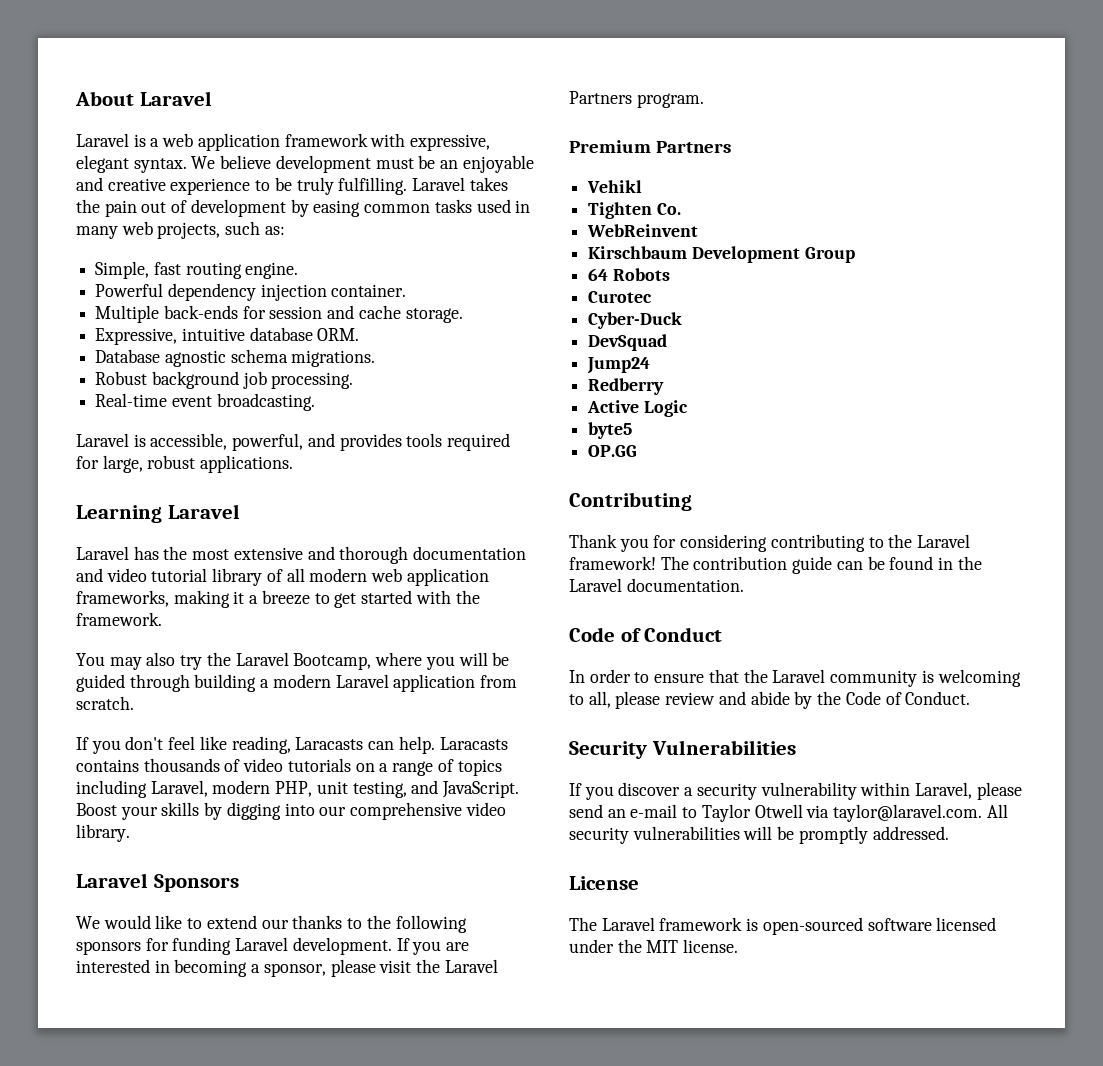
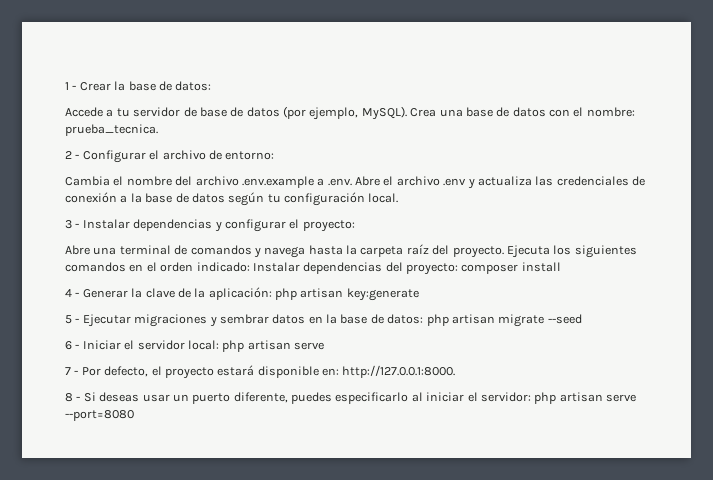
- About Laravel
- Laravel is a web application framework with expressive, elegant syntax. We believe development must be an enjoyable and creative experience to be truly fulfilling. Laravel takes the pain out of development by easing common tasks used in many web projects, such as:
- Simple, fast routing engine.
- Powerful dependency injection container.
- Multiple back-ends for session and cache storage.
- Expressive, intuitive database ORM.
- Database agnostic schema migrations.
- Robust background job processing.
- Real-time event broadcasting.
- Laravel is accessible, powerful, and provides tools required for large, robust applications.
- Learning Laravel
- Laravel has the most extensive and thorough documentation and video tutorial library of all modern web application frameworks, making it a breeze to get started with the framework.
- You may also try the Laravel Bootcamp, where you will be guided through building a modern Laravel application from scratch.
- If you don't feel like reading, Laracasts can help. Laracasts contains thousands of video tutorials on a range of topics including Laravel, modern PHP, unit testing, and JavaScript. Boost your skills by digging into our comprehensive video library.
- Laravel Sponsors
- We would like to extend our thanks to the following sponsors for funding Laravel development. If you are interested in becoming a sponsor, please visit the Laravel Partners program.
- Premium Partners
- Vehikl
- Tighten Co.
- WebReinvent
- Kirschbaum Development Group
- 64 Robots
- Curotec
- Cyber-Duck
- DevSquad
- Jump24
- Redberry
- Active Logic
- byte5
- OP.GG
- Contributing
- Thank you for considering contributing to the Laravel framework! The contribution guide can be found in the Laravel documentation.
- Code of Conduct
- In order to ensure that the Laravel community is welcoming to all, please review and abide by the Code of Conduct.
- Security Vulnerabilities
- If you discover a security vulnerability within Laravel, please send an e-mail to Taylor Otwell via taylor@laravel.com. All security vulnerabilities will be promptly addressed.
- License
- The Laravel framework is open-sourced software licensed under the MIT license.
+ 1 - Crear la base de datos:
+ Accede a tu servidor de base de datos (por ejemplo, MySQL). Crea una base de datos con el nombre: prueba_tecnica.
+ 2 - Configurar el archivo de entorno:
+ Cambia el nombre del archivo .env.example a .env. Abre el archivo .env y actualiza las credenciales de conexión a la base de datos según tu configuración local.
+ 3 - Instalar dependencias y configurar el proyecto:
+ Abre una terminal de comandos y navega hasta la carpeta raíz del proyecto. Ejecuta los siguientes comandos en el orden indicado: Instalar dependencias del proyecto: composer install
+ 4 - Generar la clave de la aplicación: php artisan key:generate
+ 5 - Ejecutar migraciones y sembrar datos en la base de datos: php artisan migrate --seed
+ 6 - Iniciar el servidor local: php artisan serve
+ 7 - Por defecto, el proyecto estará disponible en: http://127.0.0.1:8000.
+ 8 - Si deseas usar un puerto diferente, puedes especificarlo al iniciar el servidor: php artisan serve --port=8080

